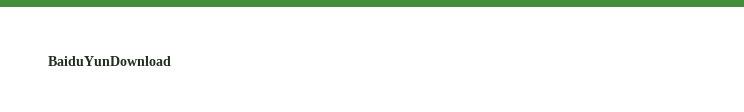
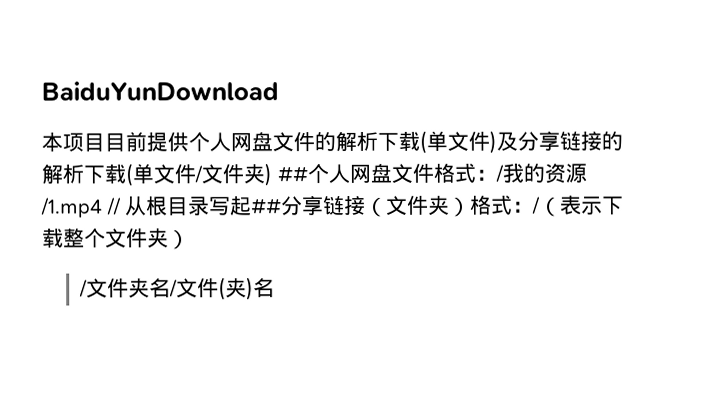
+ 本项目目前提供个人网盘文件的解析下载(单文件)及分享链接的解析下载(单文件/文件夹) ##个人网盘文件格式：/我的资源/1.mp4 // 从根目录写起##分享链接（文件夹）格式：/（表示下载整个文件夹）
+ /文件夹名/文件(夹)名

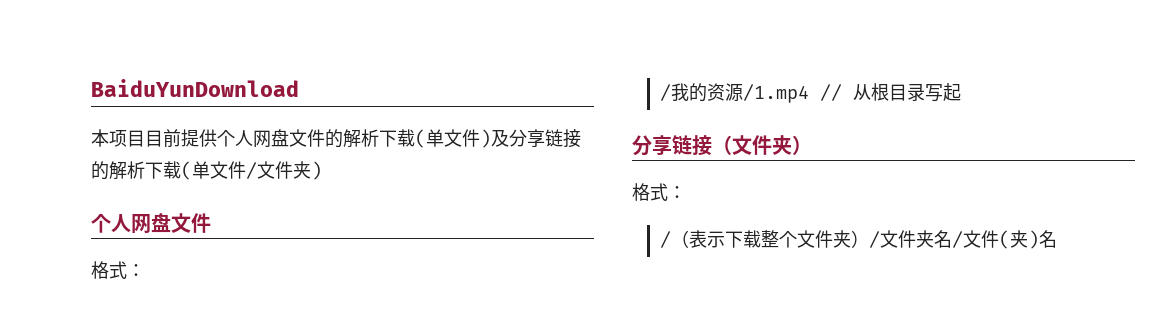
- 本项目目前提供个人网盘文件的解析下载(单文件)及分享链接的解析下载(单文件/文件夹) ##个人网盘文件格式：/我的资源/1.mp4 // 从根目录写起##分享链接（文件夹）格式：/（表示下载整个文件夹）
- /文件夹名/文件(夹)名
+ 本项目目前提供个人网盘文件的解析下载(单文件)及分享链接的解析下载(单文件/文件夹)
+ 个人网盘文件
+ 格式：
+ /我的资源/1.mp4 // 从根目录写起
+ 分享链接（文件夹）
+ 格式：
+ /（表示下载整个文件夹）/文件夹名/文件(夹)名

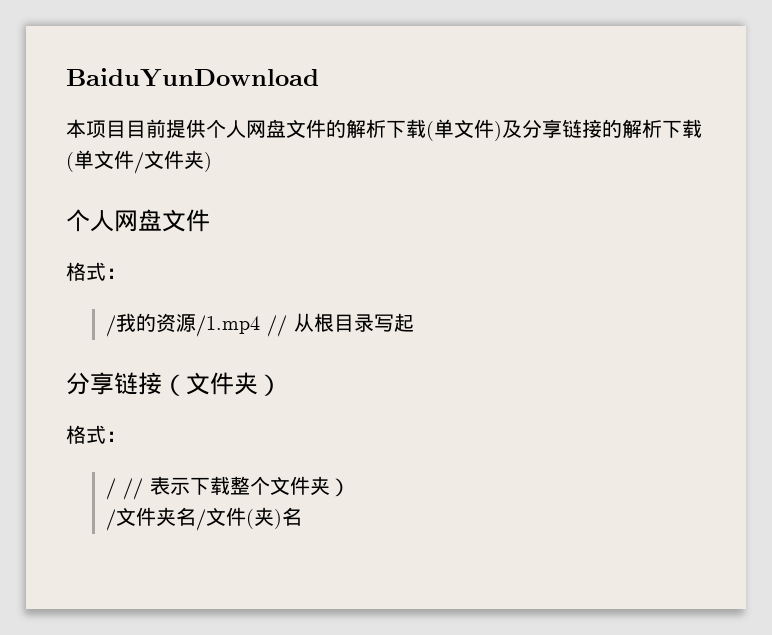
- /（表示下载整个文件夹）/文件夹名/文件(夹)名
+ / // 表示下载整个文件夹）
+ /文件夹名/文件(夹)名

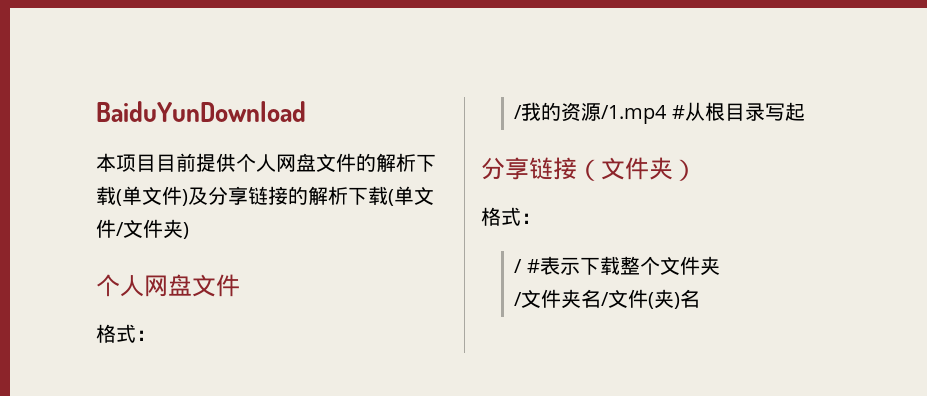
- /我的资源/1.mp4 // 从根目录写起
+ /我的资源/1.mp4 #从根目录写起
- / // 表示下载整个文件夹）
+ / #表示下载整个文件夹

